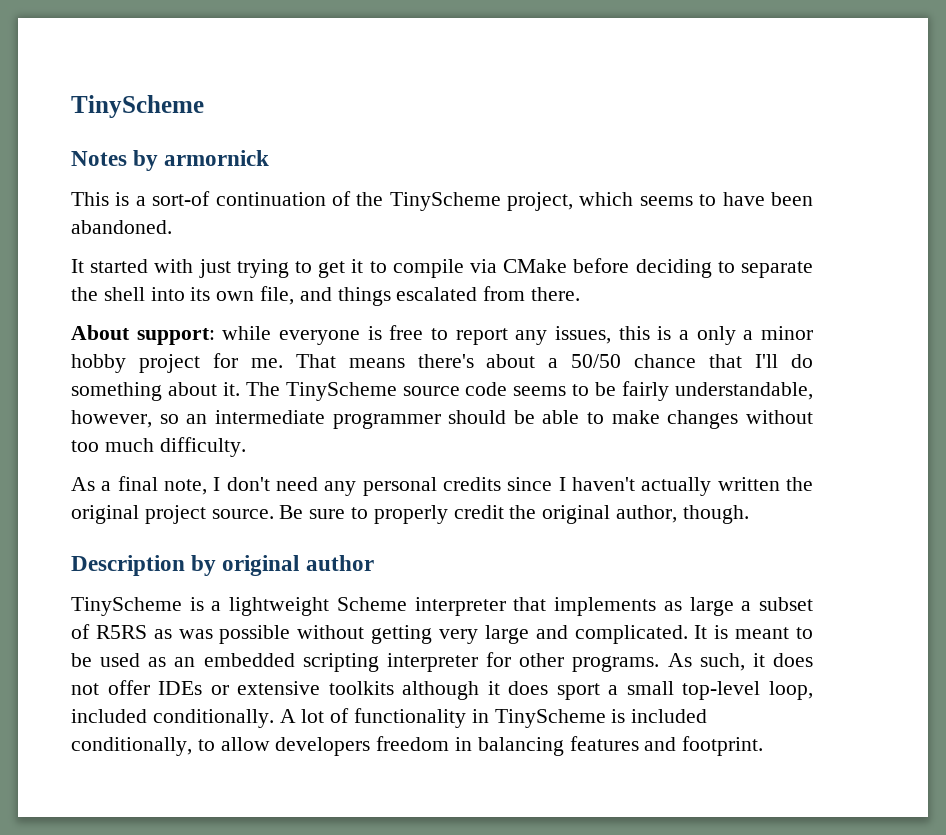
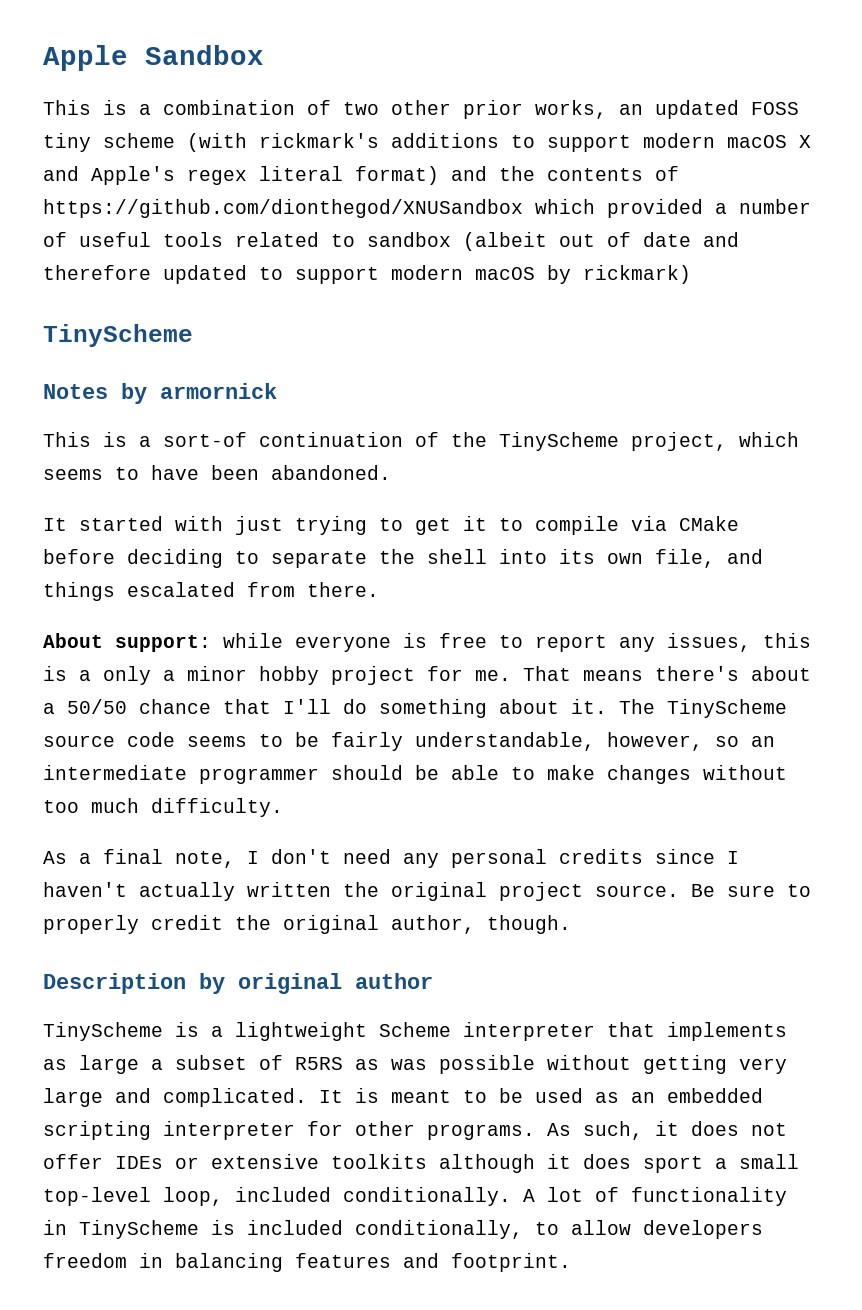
+ Apple Sandbox
+ This is a combination of two other prior works, an updated FOSS tiny scheme (with rickmark's additions to support modern macOS X and Apple's regex literal format) and the contents of https://github.com/dionthegod/XNUSandbox which provided a number of useful tools related to sandbox (albeit out of date and therefore updated to support modern macOS by rickmark)

